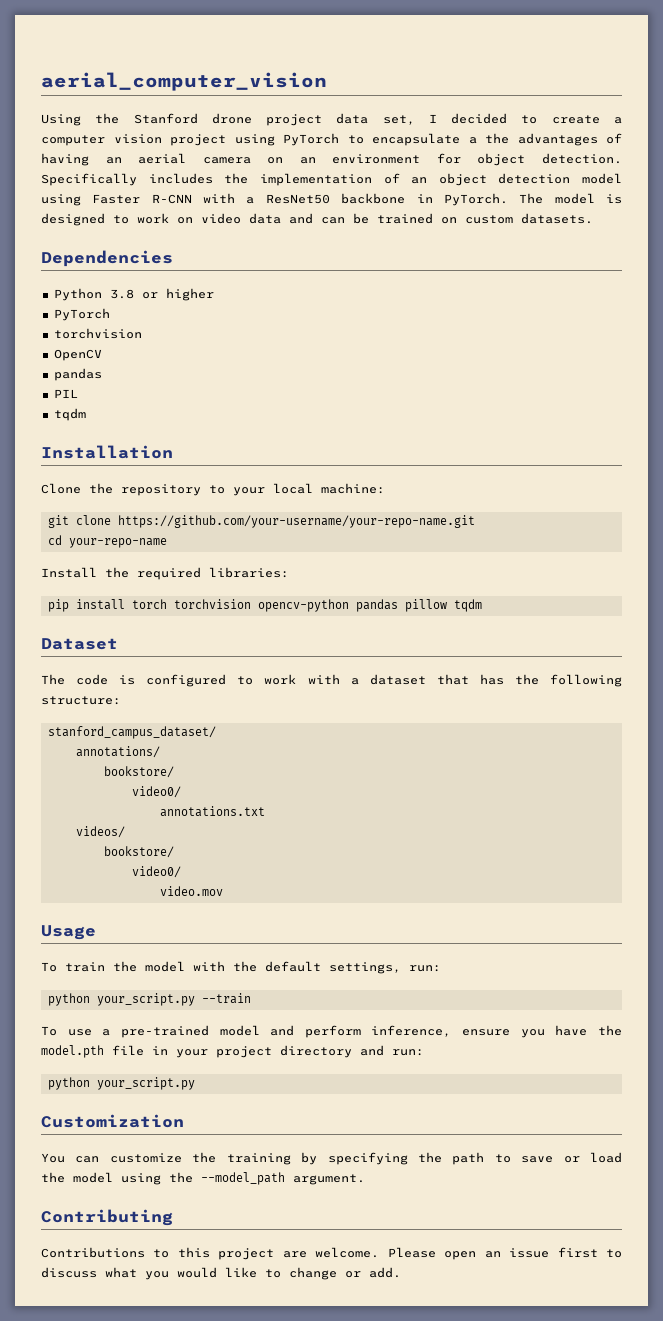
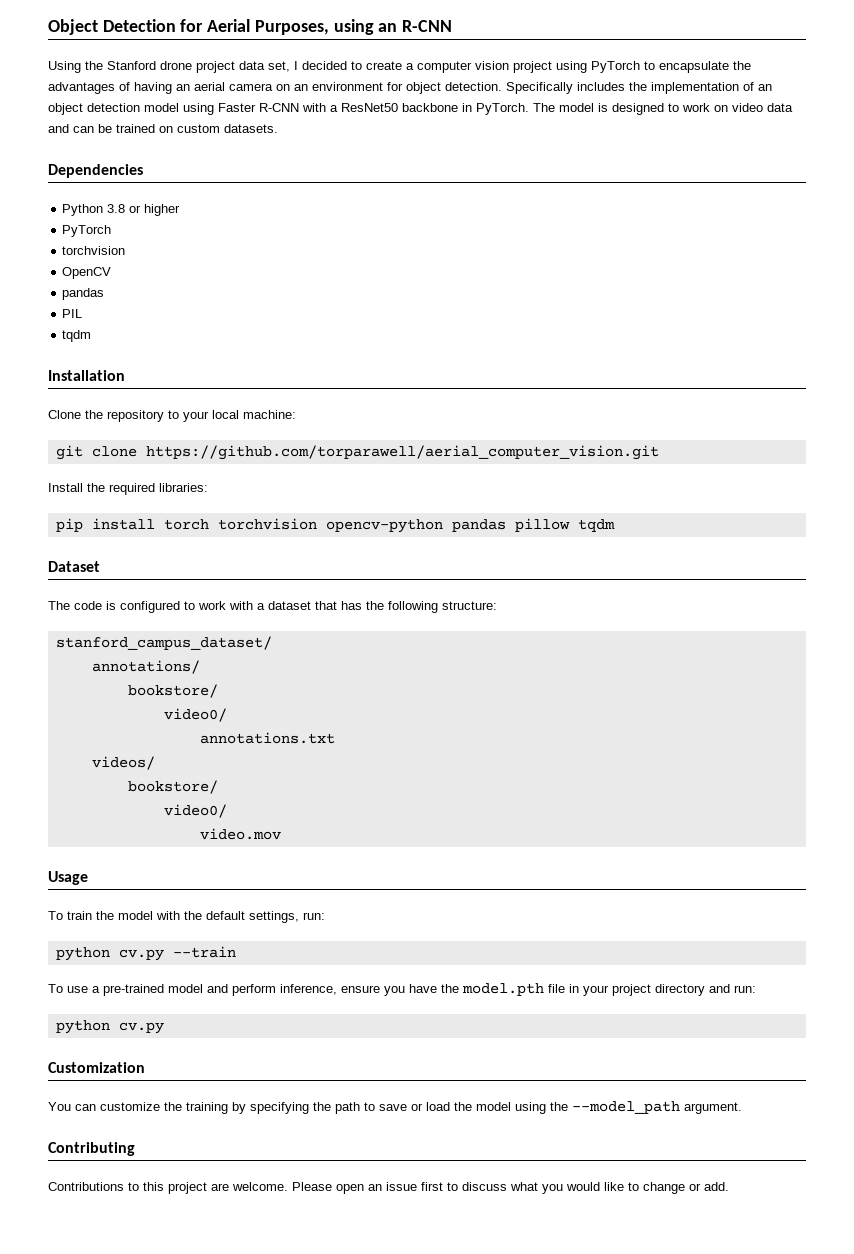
- aerial_computer_vision
+ Object Detection for Aerial Purposes, using an R-CNN
- Using the Stanford drone project data set, I decided to create a computer vision project using PyTorch to encapsulate a the advantages of having an aerial camera on an environment for object detection.
+ Using the Stanford drone project data set, I decided to create a computer vision project using PyTorch to encapsulate the advantages of having an aerial camera on an environment for object detection.
- git clone https://github.com/your-username/your-repo-name.git
- cd your-repo-name
+ git clone https://github.com/torparawell/aerial_computer_vision.git
- python your_script.py --train
+ python cv.py --train
  To use a pre-trained model and perform inference, ensure you have the model.pth file in your project directory and run:
- python your_script.py
+ python cv.py

